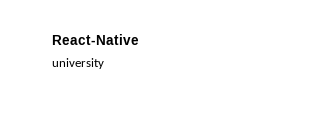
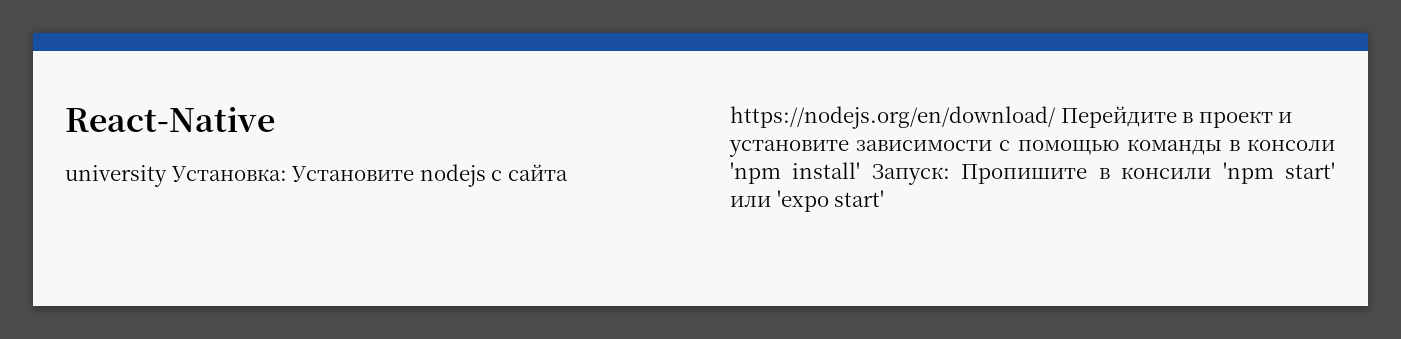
- university
+ university Установка: Установите nodejs с сайта https://nodejs.org/en/download/ Перейдите в проект и установите зависимости с помощью команды в консоли 'npm install' Запуск: Пропишите в консили 'npm start' или 'expo start'

